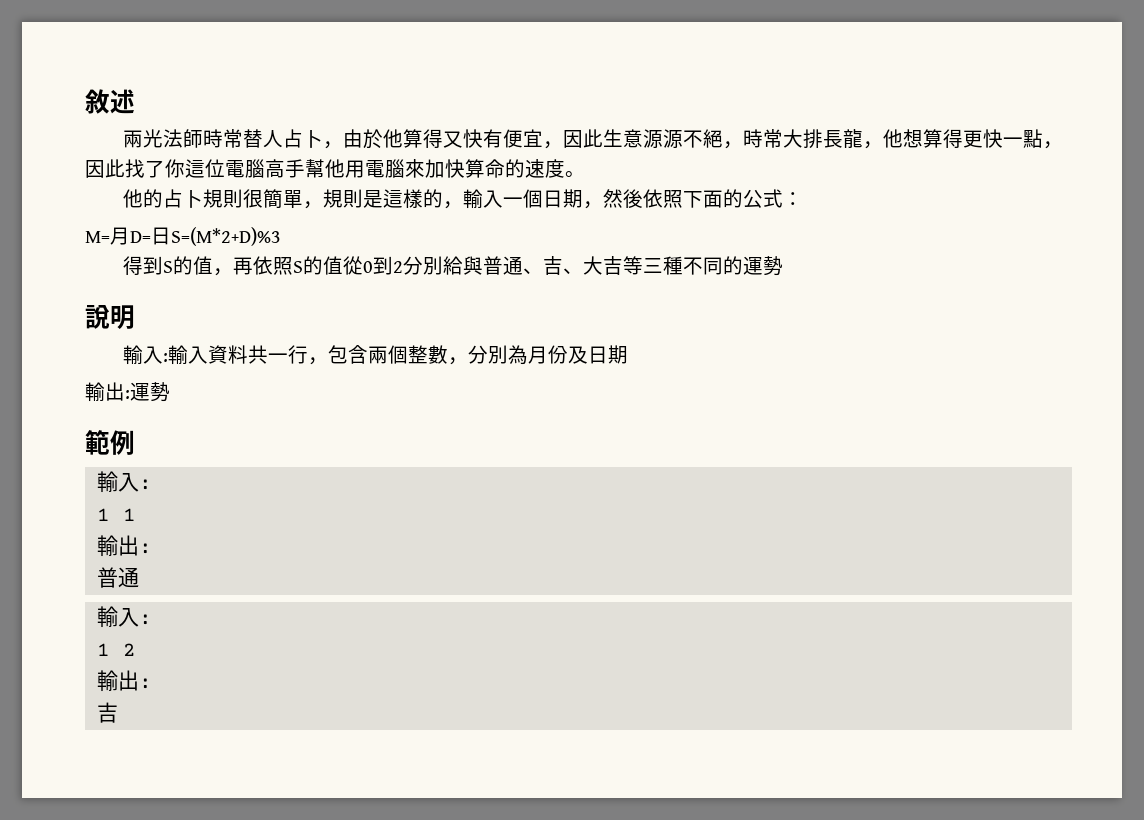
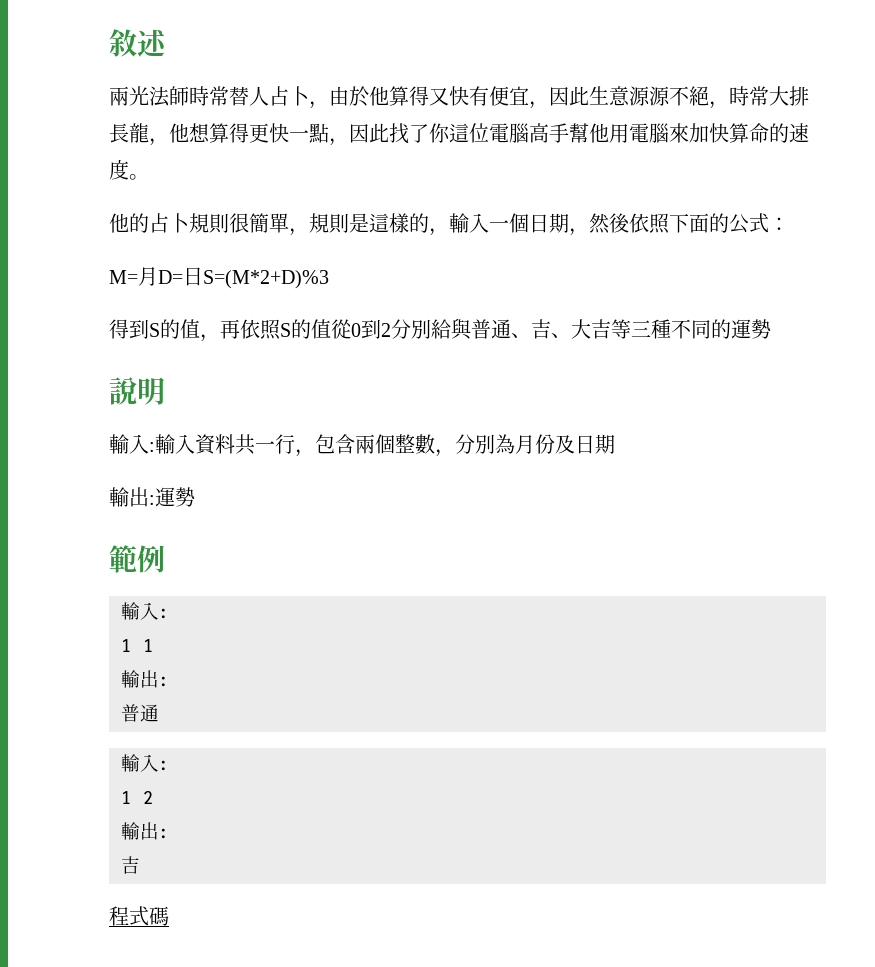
+ 程式碼

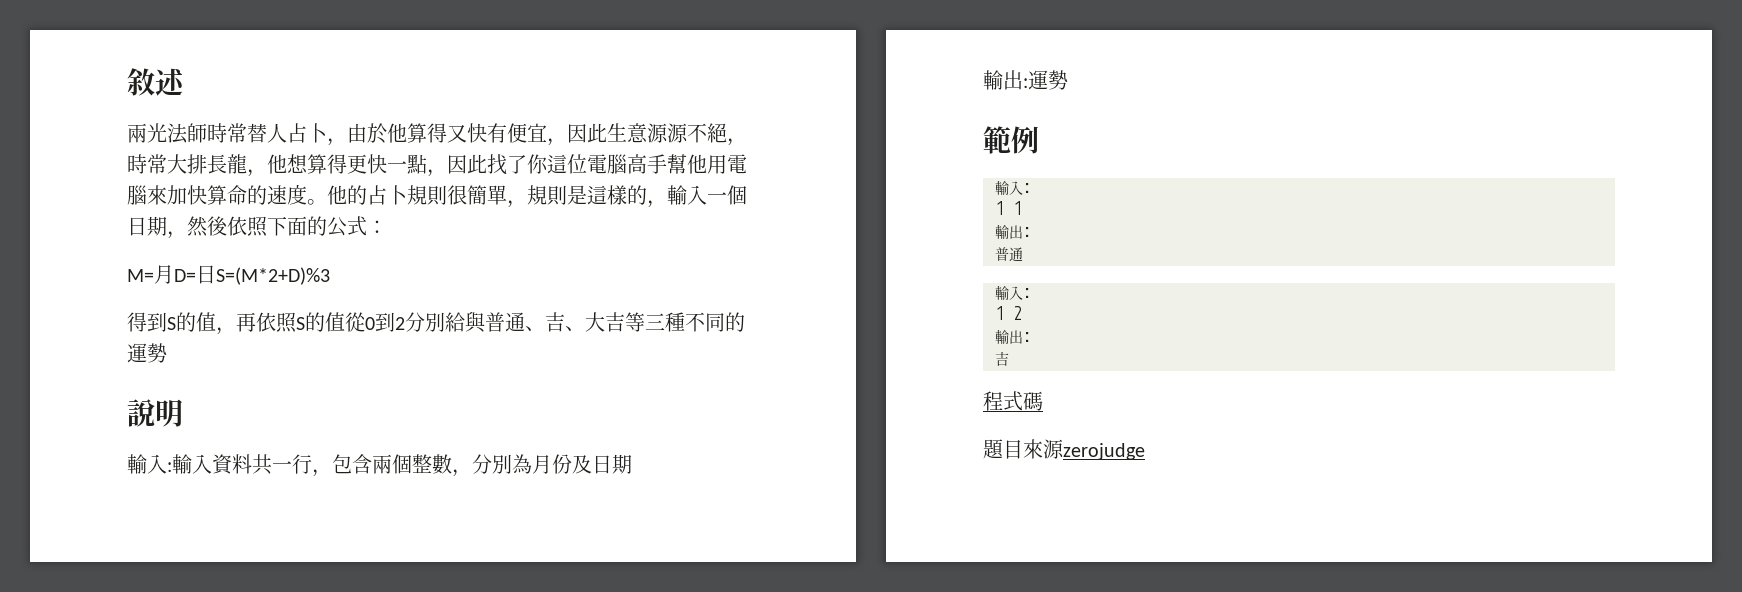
- 兩光法師時常替人占卜，由於他算得又快有便宜，因此生意源源不絕，時常大排長龍，他想算得更快一點，因此找了你這位電腦高手幫他用電腦來加快算命的速度。
- 他的占卜規則很簡單，規則是這樣的，輸入一個日期，然後依照下面的公式：
+ 兩光法師時常替人占卜，由於他算得又快有便宜，因此生意源源不絕，時常大排長龍，他想算得更快一點，因此找了你這位電腦高手幫他用電腦來加快算命的速度。他的占卜規則很簡單，規則是這樣的，輸入一個日期，然後依照下面的公式：
+ 題目來源zerojudge

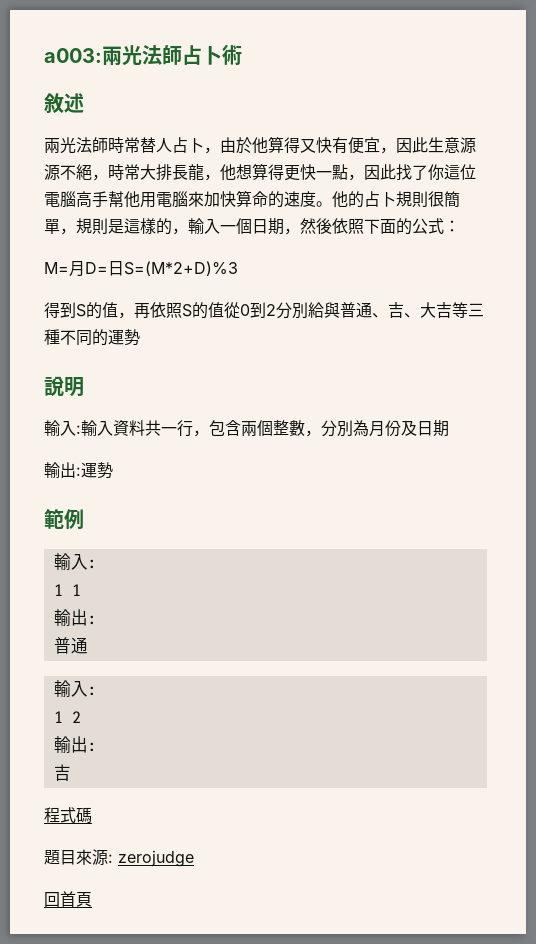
+ a003:兩光法師占卜術
- 題目來源zerojudge
+ 題目來源: zerojudge
+ 回首頁

